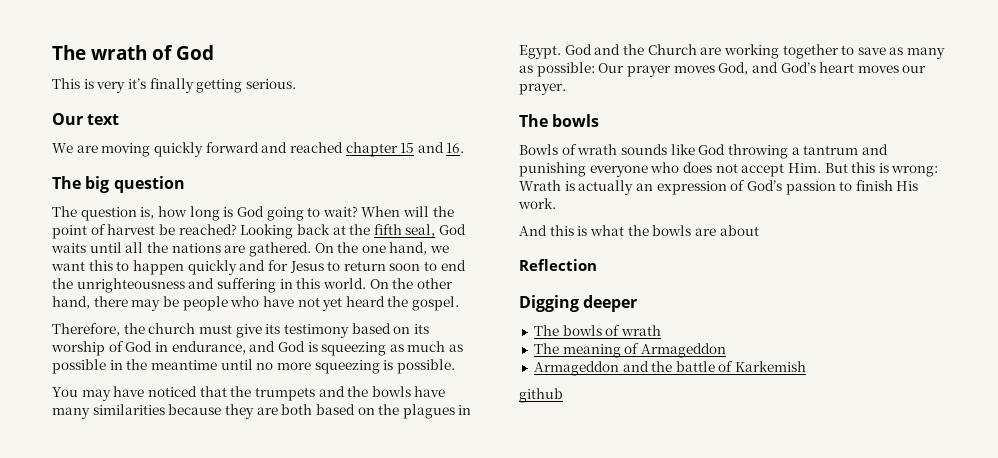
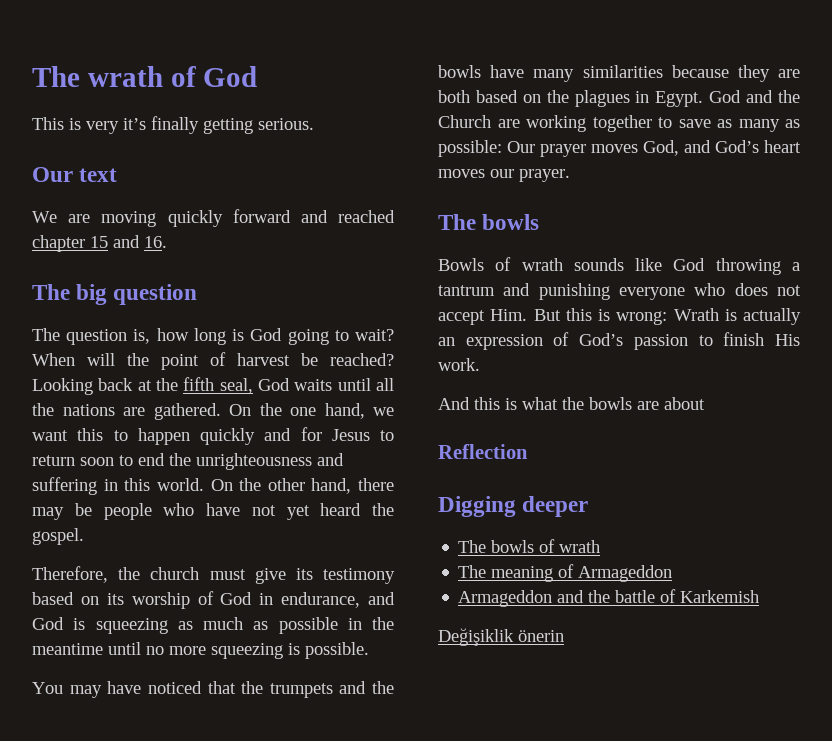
- github
+ Değişiklik önerin

